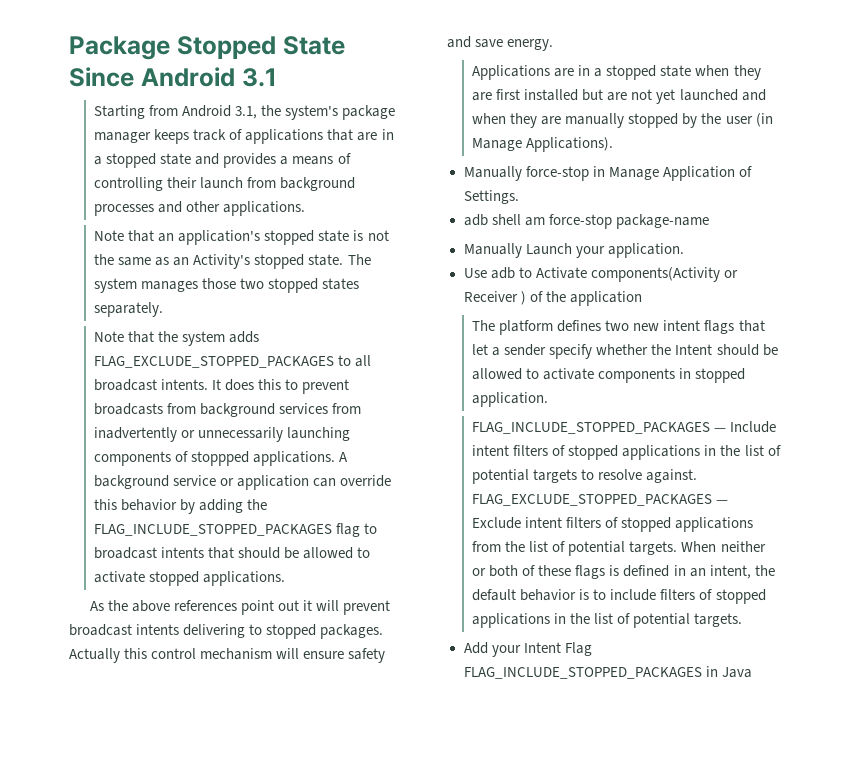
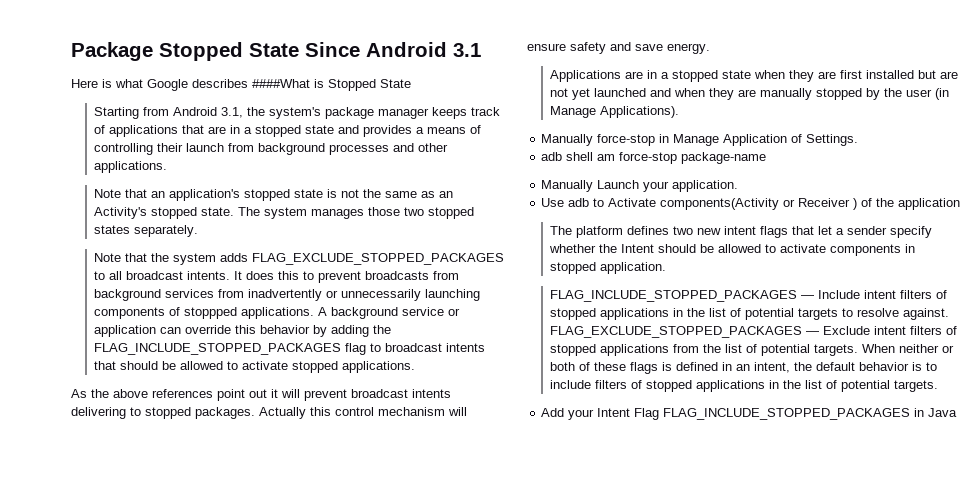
+ Here is what Google describes ####What is Stopped State

